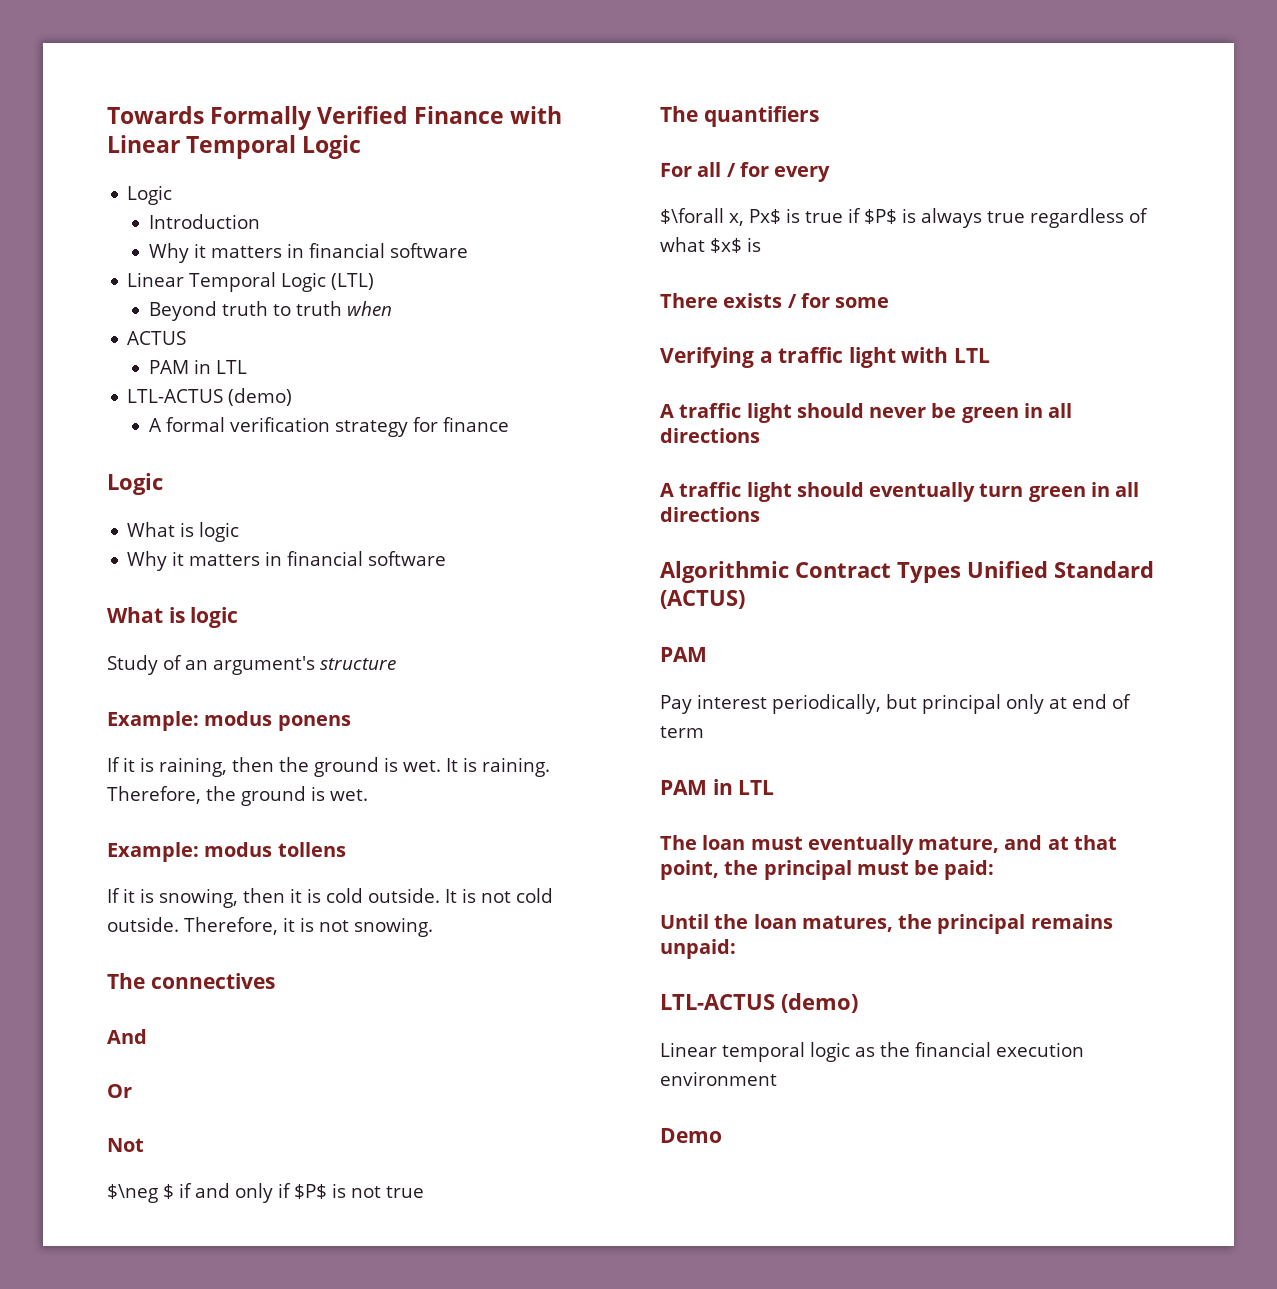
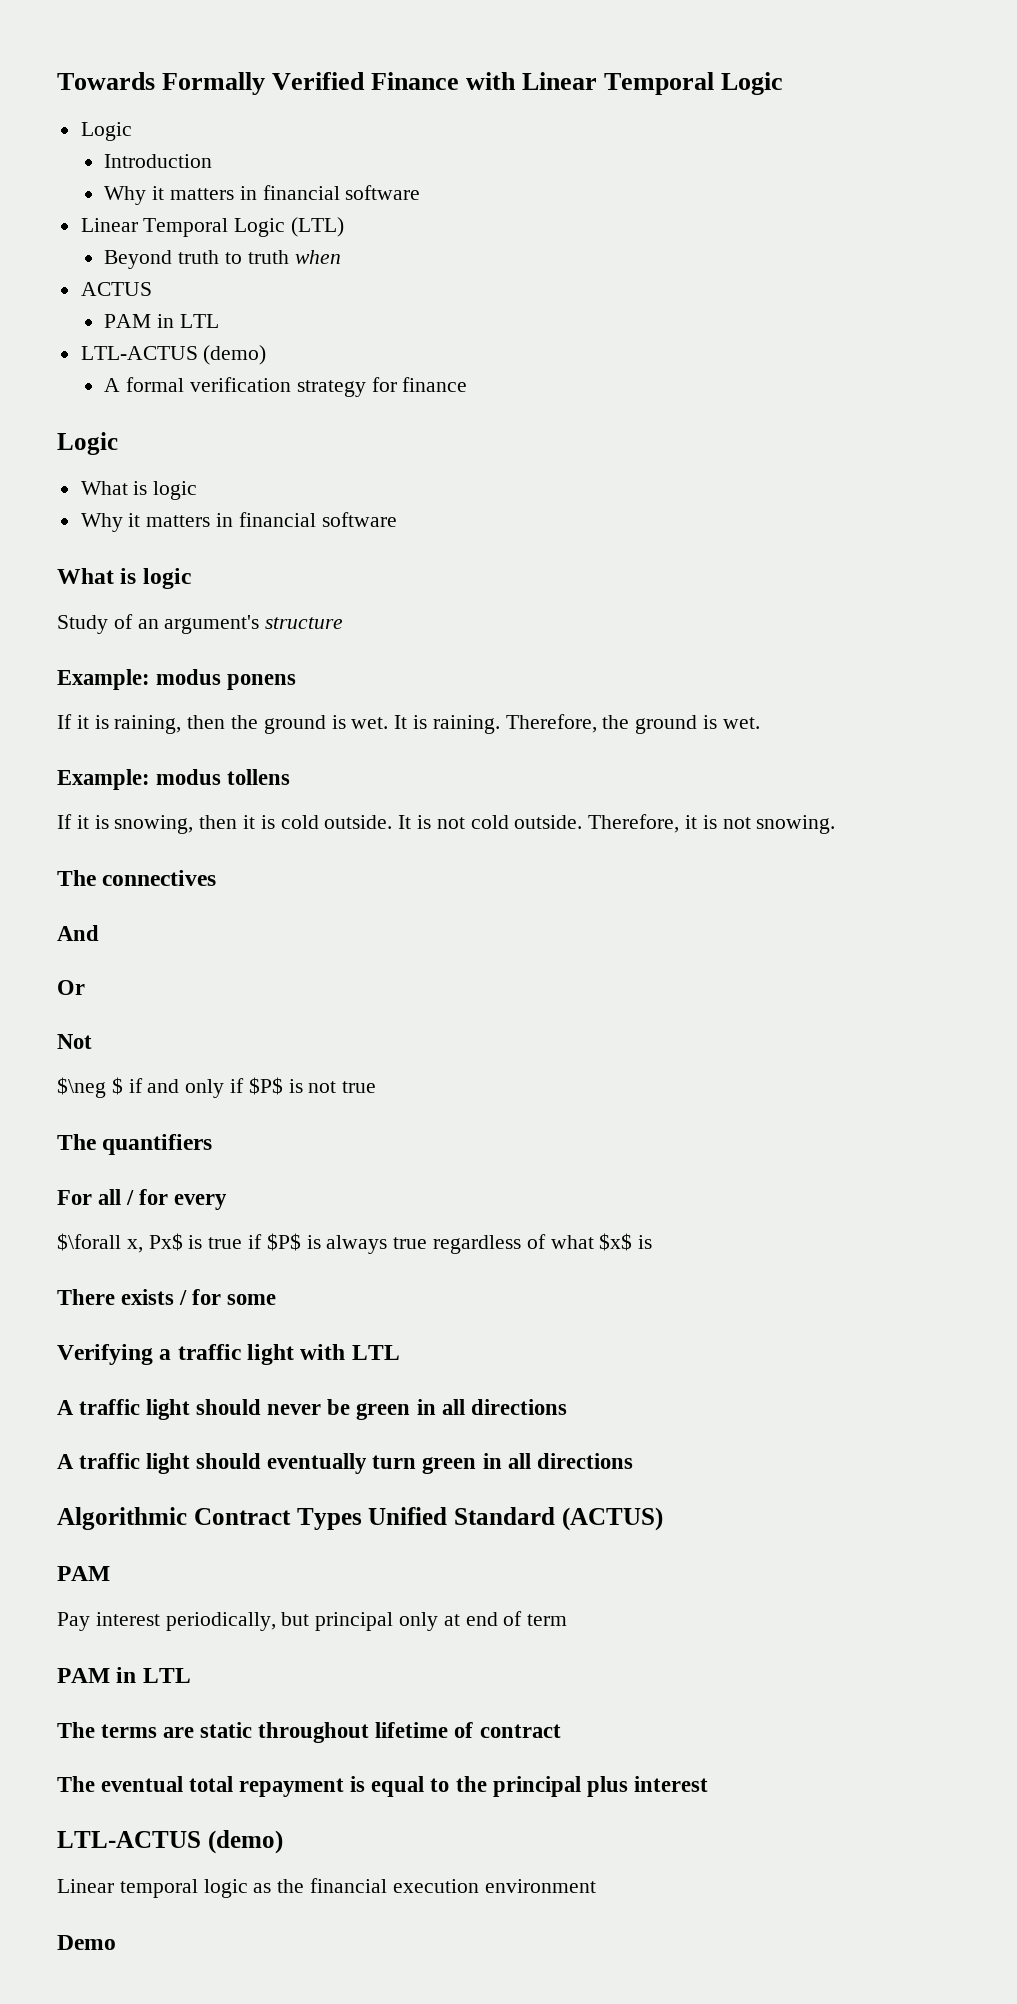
- The loan must eventually mature, and at that point, the principal must be paid:
- Until the loan matures, the principal remains unpaid:
+ The terms are static throughout lifetime of contract
+ The eventual total repayment is equal to the principal plus interest

